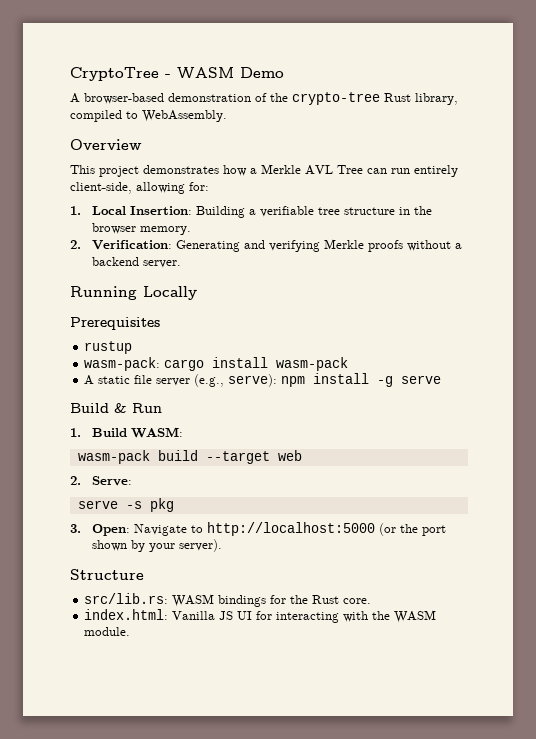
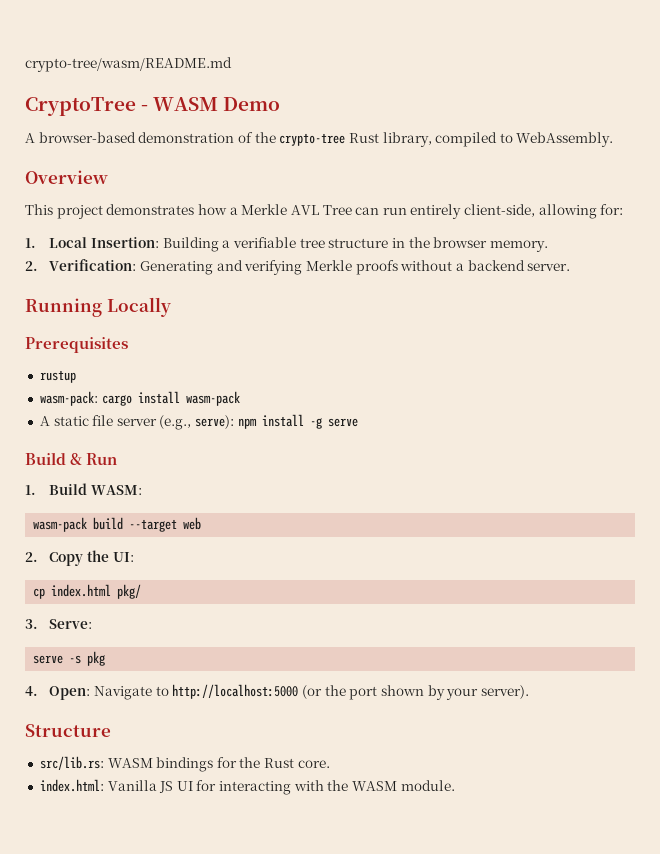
+ crypto-tree/wasm/README.md
- 2. Serve:
+ 2. Copy the UI:
+ cp index.html pkg/
+ 3. Serve:
- 3. Open: Navigate to http://localhost:5000 (or the port shown by your server).
+ 4. Open: Navigate to http://localhost:5000 (or the port shown by your server).

